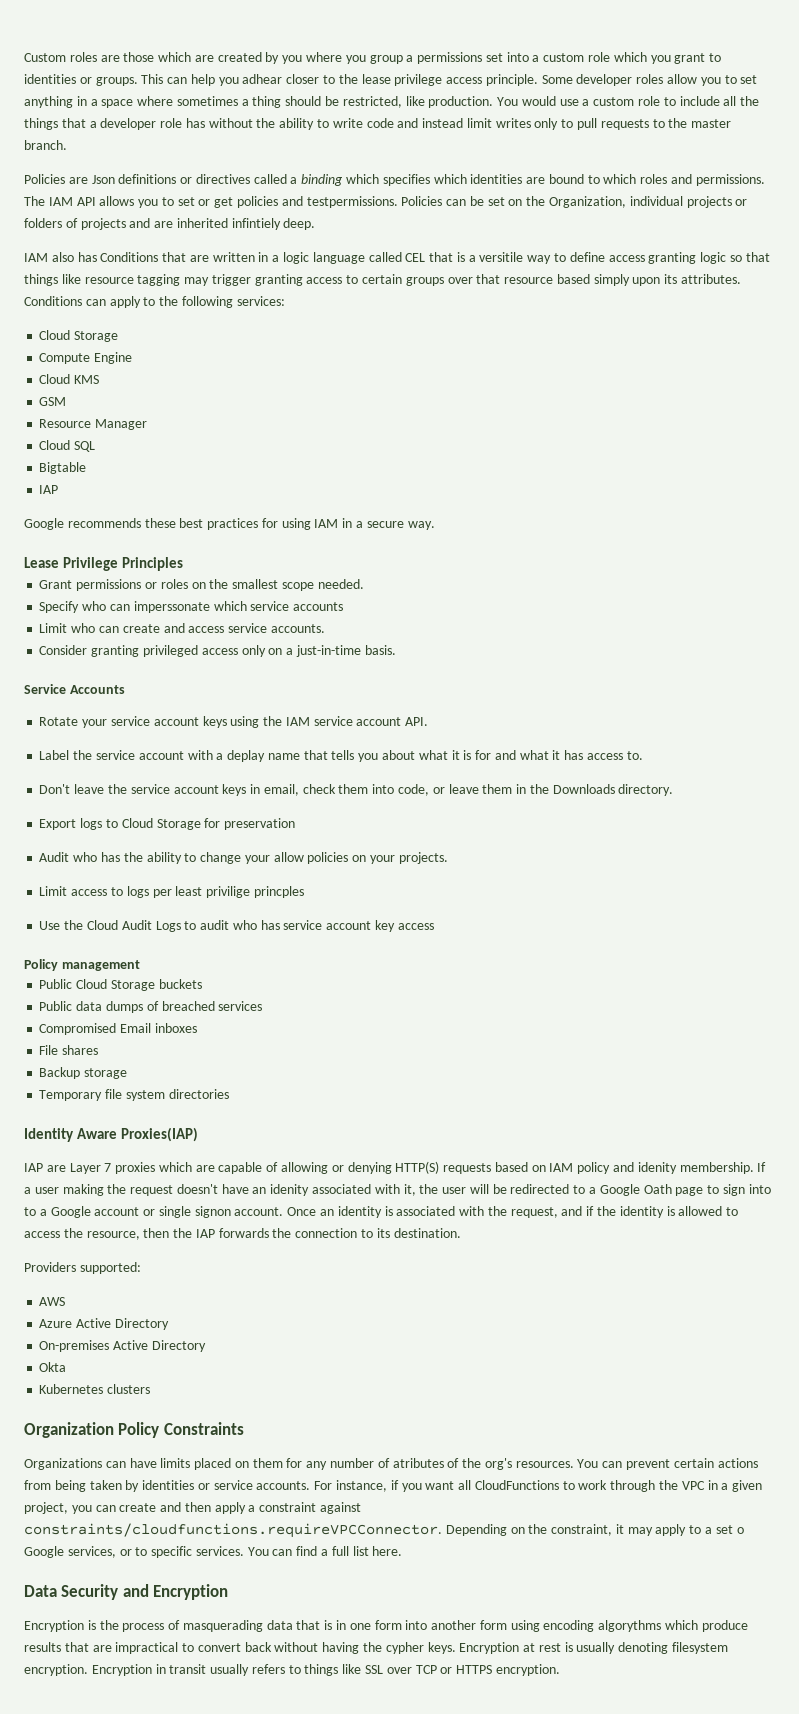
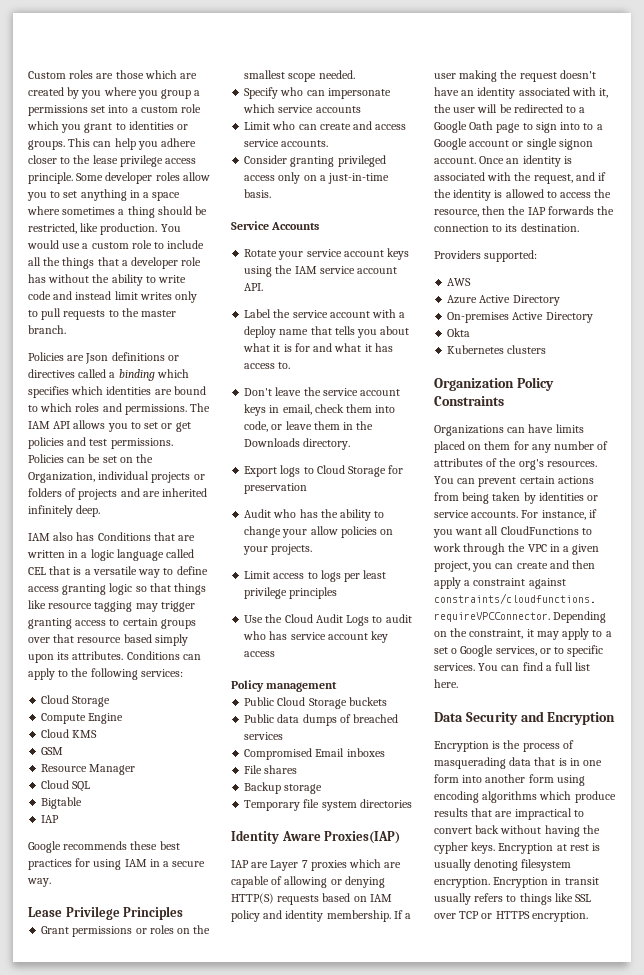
- This can help you adhear closer to the lease privilege access principle.
+ This can help you adhere closer to the lease privilege access principle.
- The IAM API allows you to set or get policies and testpermissions.
+ The IAM API allows you to set or get policies and test permissions.
- Policies can be set on the Organization, individual projects or folders of projects and are inherited infintiely deep.
+ Policies can be set on the Organization, individual projects or folders of projects and are inherited infinitely deep.
- IAM also has Conditions that are written in a logic language called CEL that is a versitile way to define access granting logic so that things like resource tagging may trigger granting access to certain groups over that resource based simply upon its attributes.
+ IAM also has Conditions that are written in a logic language called CEL that is a versatile way to define access granting logic so that things like resource tagging may trigger granting access to certain groups over that resource based simply upon its attributes.
- Specify who can imperssonate which service accounts
+ Specify who can impersonate which service accounts
- Label the service account with a deplay name that tells you about what it is for and what it has access to.
+ Label the service account with a deploy name that tells you about what it is for and what it has access to.
- Limit access to logs per least privilige princples
+ Limit access to logs per least privilege principles
- IAP are Layer 7 proxies which are capable of allowing or denying HTTP(S) requests based on IAM policy and idenity membership.
+ IAP are Layer 7 proxies which are capable of allowing or denying HTTP(S) requests based on IAM policy and identity membership.
- If a user making the request doesn't have an idenity associated with it, the user will be redirected to a Google Oath page to sign into to a Google account or single signon account.
+ If a user making the request doesn't have an identity associated with it, the user will be redirected to a Google Oath page to sign into to a Google account or single signon account.
- Organizations can have limits placed on them for any number of atributes of the org's resources.
+ Organizations can have limits placed on them for any number of attributes of the org's resources.
- Encryption is the process of masquerading data that is in one form into another form using encoding algorythms which produce results that are impractical to convert back without having the cypher keys.
+ Encryption is the process of masquerading data that is in one form into another form using encoding algorithms which produce results that are impractical to convert back without having the cypher keys.

